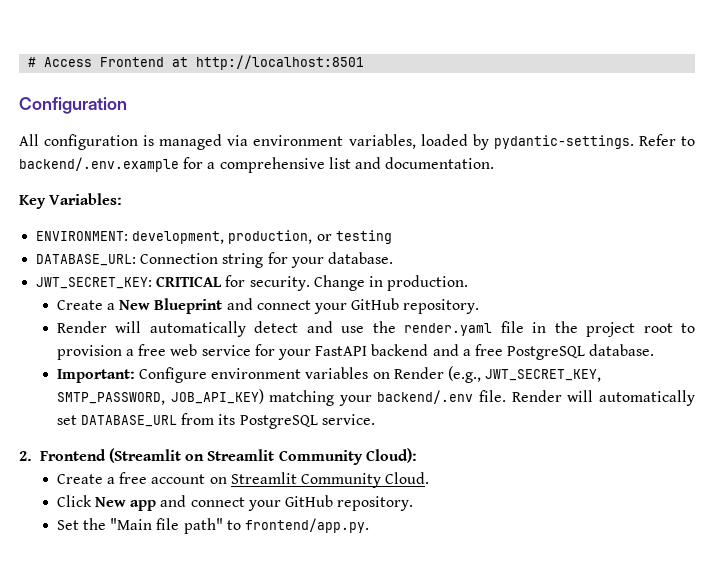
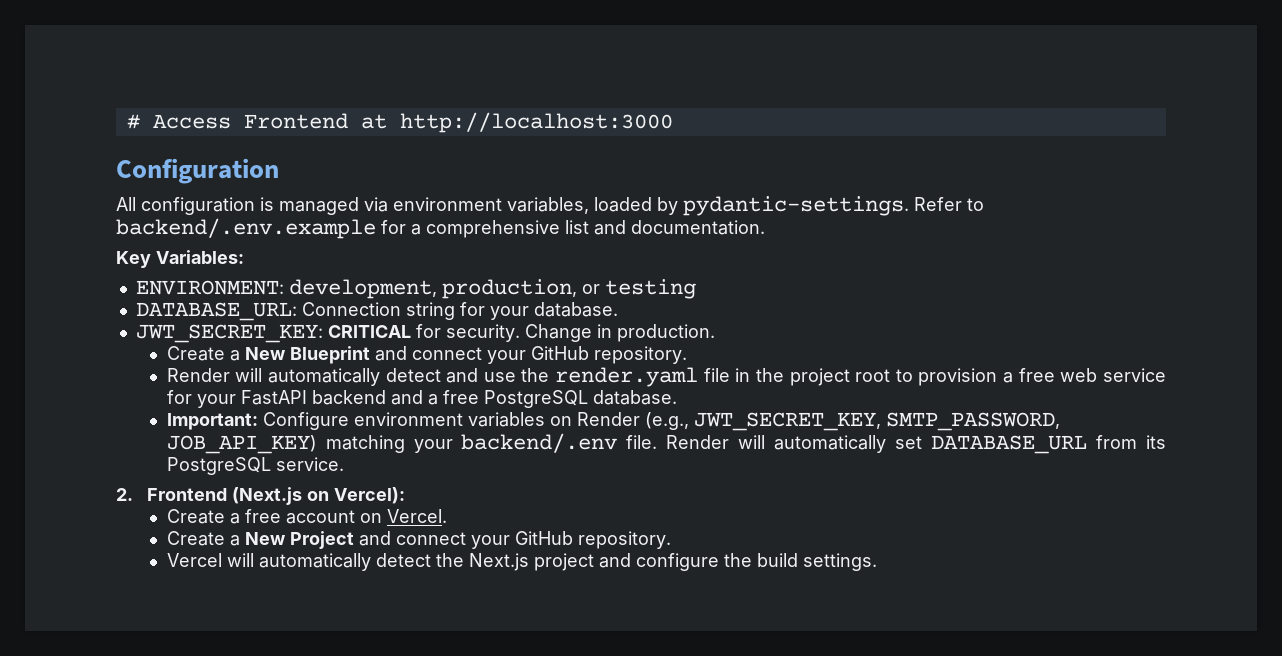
- # Access Frontend at http://localhost:8501
+ # Access Frontend at http://localhost:3000
- 2. Frontend (Streamlit on Streamlit Community Cloud):
+ 2. Frontend (Next.js on Vercel):
- Create a free account on Streamlit Community Cloud.
- Click New app and connect your GitHub repository.
- Set the "Main file path" to frontend/app.py.
+ Create a free account on Vercel.
+ Create a New Project and connect your GitHub repository.
+ Vercel will automatically detect the Next.js project and configure the build settings.

